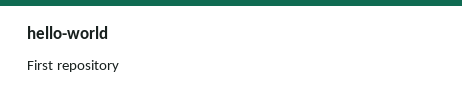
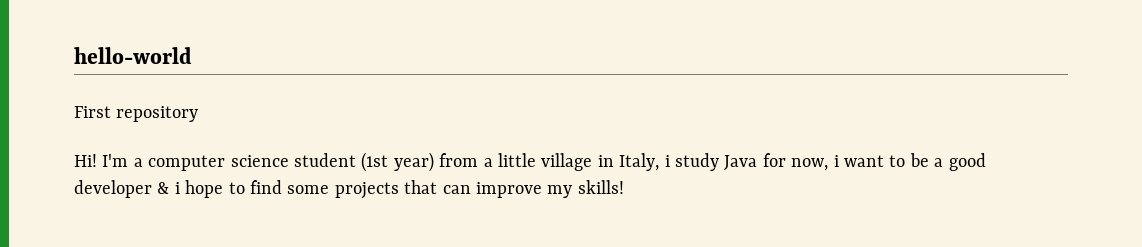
+ Hi! I'm a computer science student (1st year) from a little village in Italy, i study Java for now, i want to be a good developer & i hope to find some projects that can improve my skills!

